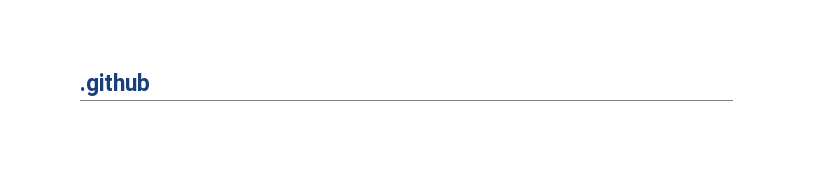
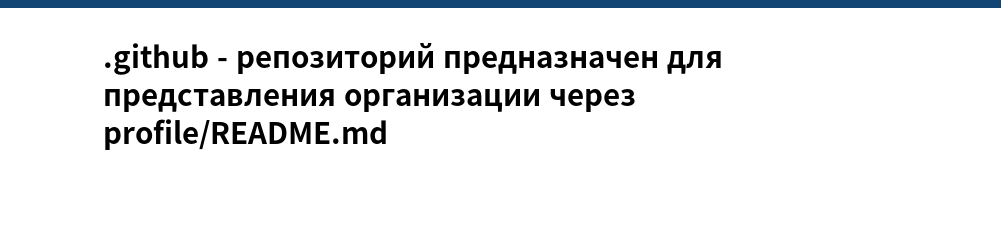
- .github
+ .github - репозиторий предназначен для представления организации через profile/README.md

